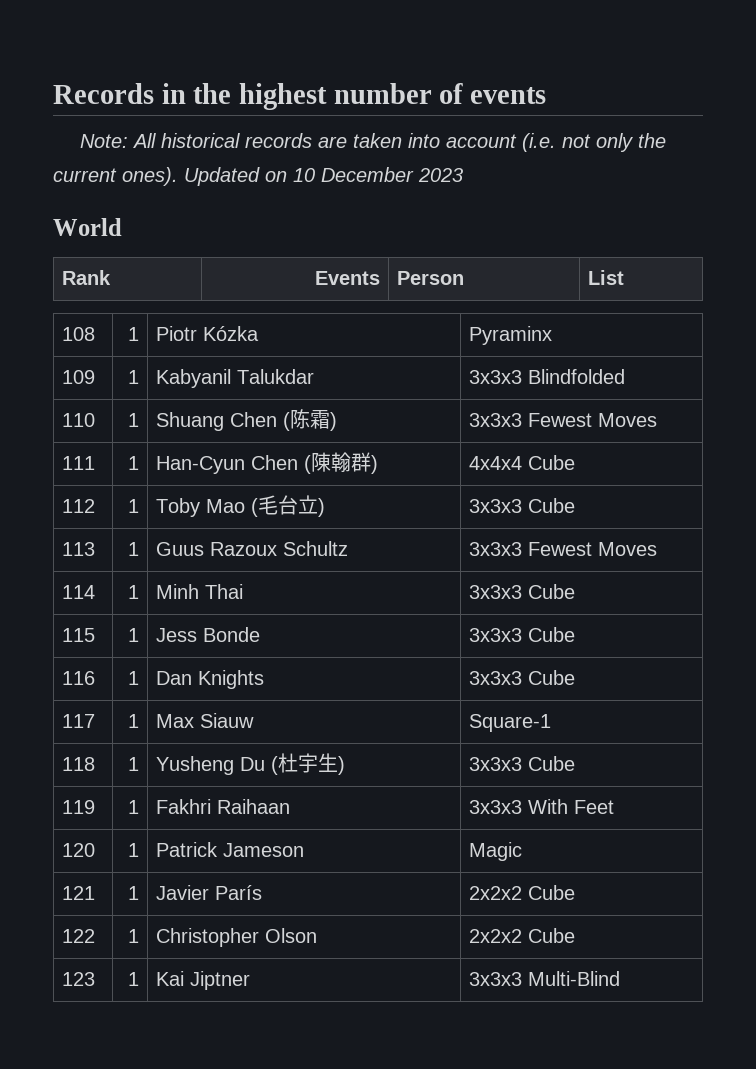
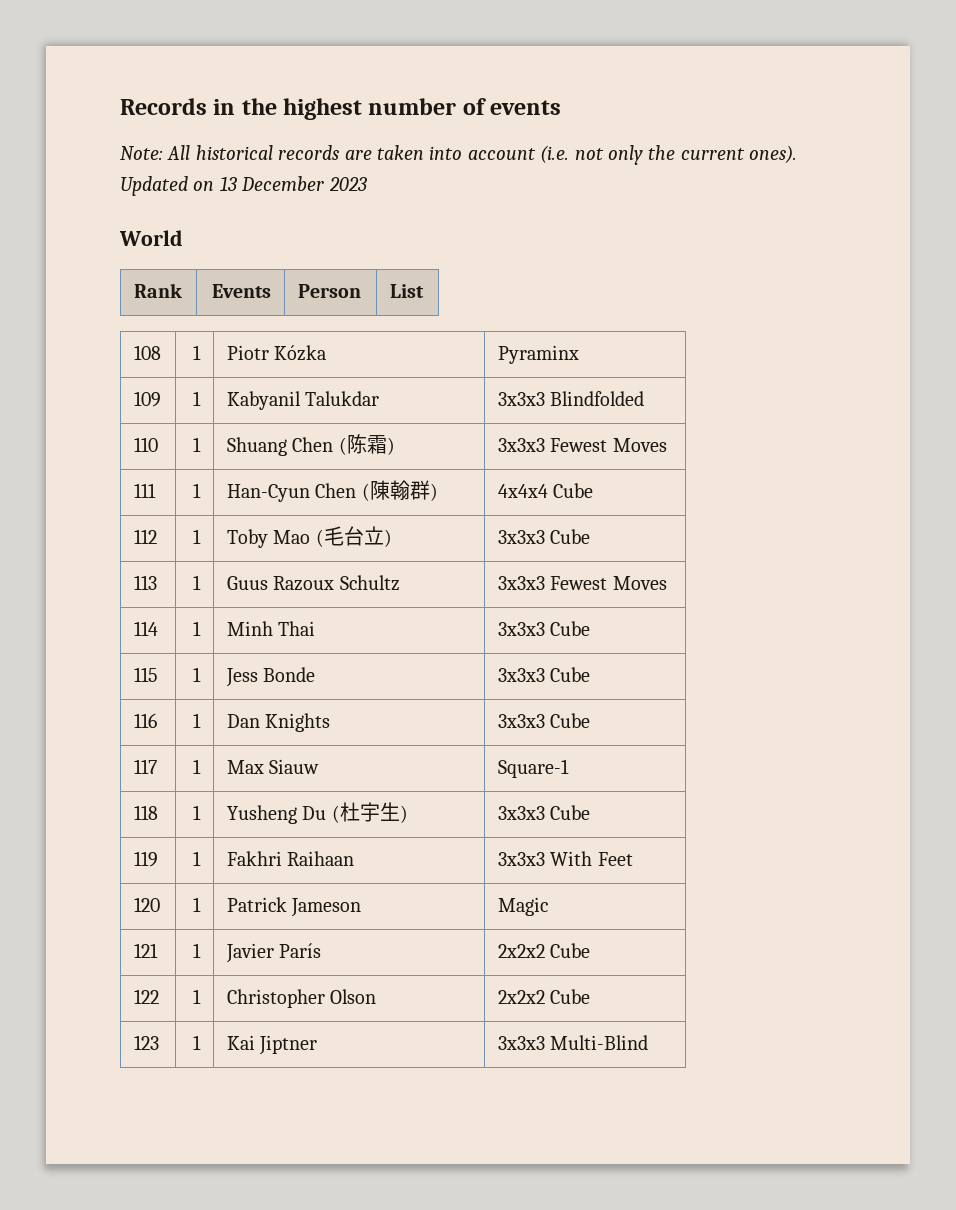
- Updated on 10 December 2023
+ Updated on 13 December 2023

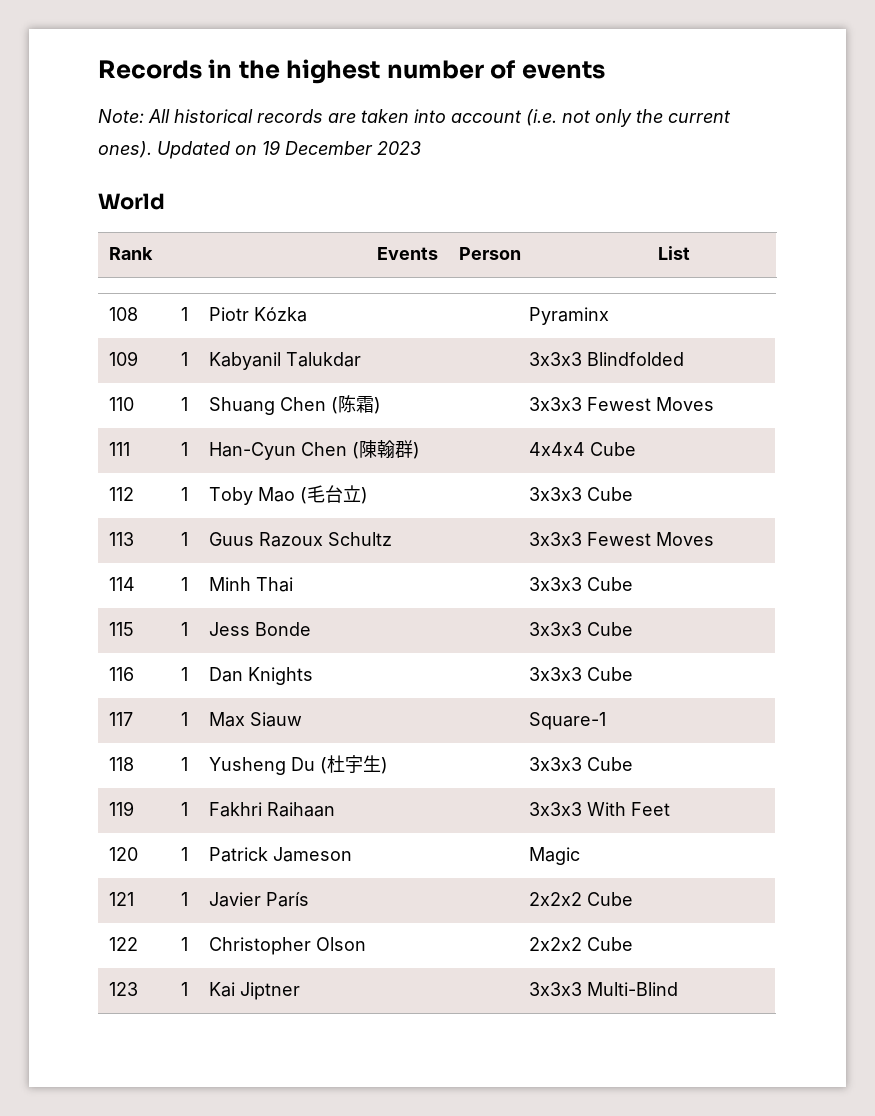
- Updated on 13 December 2023
+ Updated on 19 December 2023

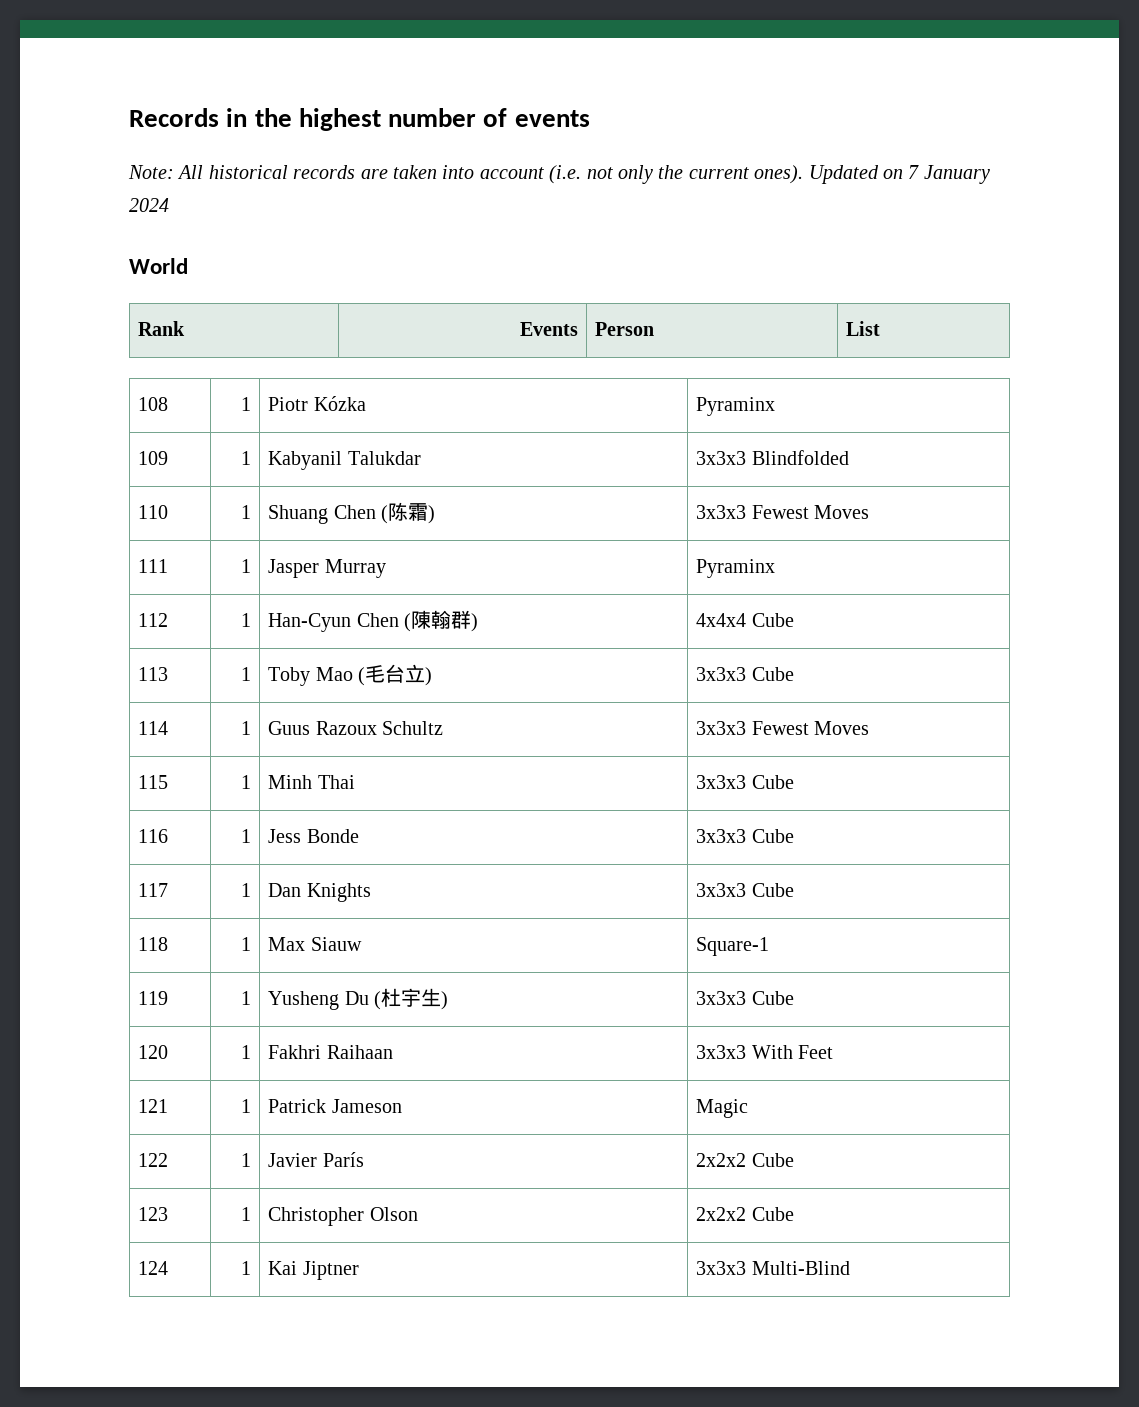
- Updated on 19 December 2023
+ Updated on 7 January 2024
- 111 | 1 | Han-Cyun Chen (陳翰群) | 4x4x4 Cube
+ 111 | 1 | Jasper Murray | Pyraminx
+ 112 | 1 | Han-Cyun Chen (陳翰群) | 4x4x4 Cube
- 112 | 1 | Toby Mao (毛台立) | 3x3x3 Cube
+ 113 | 1 | Toby Mao (毛台立) | 3x3x3 Cube
- 113 | 1 | Guus Razoux Schultz | 3x3x3 Fewest Moves
+ 114 | 1 | Guus Razoux Schultz | 3x3x3 Fewest Moves
- 114 | 1 | Minh Thai | 3x3x3 Cube
+ 115 | 1 | Minh Thai | 3x3x3 Cube
- 115 | 1 | Jess Bonde | 3x3x3 Cube
+ 116 | 1 | Jess Bonde | 3x3x3 Cube
- 116 | 1 | Dan Knights | 3x3x3 Cube
+ 117 | 1 | Dan Knights | 3x3x3 Cube
- 117 | 1 | Max Siauw | Square-1
+ 118 | 1 | Max Siauw | Square-1
- 118 | 1 | Yusheng Du (杜宇生) | 3x3x3 Cube
+ 119 | 1 | Yusheng Du (杜宇生) | 3x3x3 Cube
- 119 | 1 | Fakhri Raihaan | 3x3x3 With Feet
+ 120 | 1 | Fakhri Raihaan | 3x3x3 With Feet
- 120 | 1 | Patrick Jameson | Magic
+ 121 | 1 | Patrick Jameson | Magic
- 121 | 1 | Javier París | 2x2x2 Cube
+ 122 | 1 | Javier París | 2x2x2 Cube
- 122 | 1 | Christopher Olson | 2x2x2 Cube
+ 123 | 1 | Christopher Olson | 2x2x2 Cube
- 123 | 1 | Kai Jiptner | 3x3x3 Multi-Blind
+ 124 | 1 | Kai Jiptner | 3x3x3 Multi-Blind

